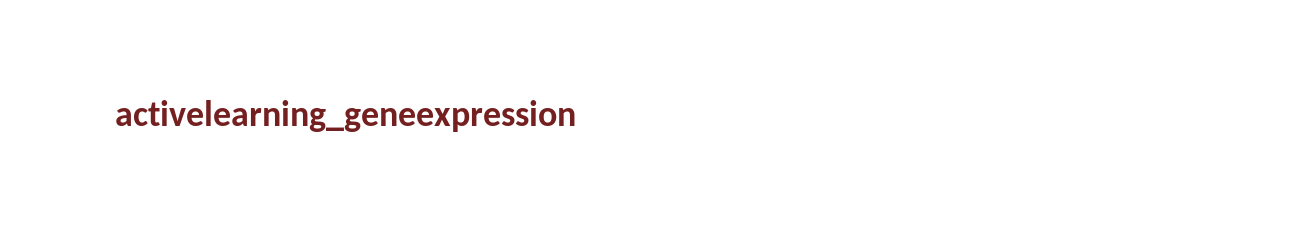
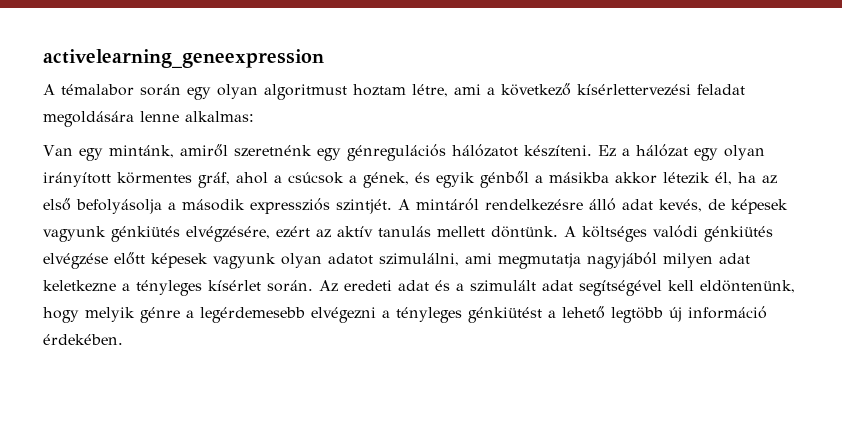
+ A témalabor során egy olyan algoritmust hoztam létre, ami a következő kísérlettervezési feladat megoldására lenne alkalmas:
+ Van egy mintánk, amiről szeretnénk egy génregulációs hálózatot készíteni. Ez a hálózat egy olyan irányított körmentes gráf, ahol a csúcsok a gének, és egyik génből a másikba akkor létezik él, ha az első befolyásolja a második expressziós szintjét. A mintáról rendelkezésre álló adat kevés, de képesek vagyunk génkiütés elvégzésére, ezért az aktív tanulás mellett döntünk. A költséges valódi génkiütés elvégzése előtt képesek vagyunk olyan adatot szimulálni, ami megmutatja nagyjából milyen adat keletkezne a tényleges kísérlet során. Az eredeti adat és a szimulált adat segítségével kell eldöntenünk, hogy melyik génre a legérdemesebb elvégezni a tényleges génkiütést a lehető legtöbb új információ érdekében.

